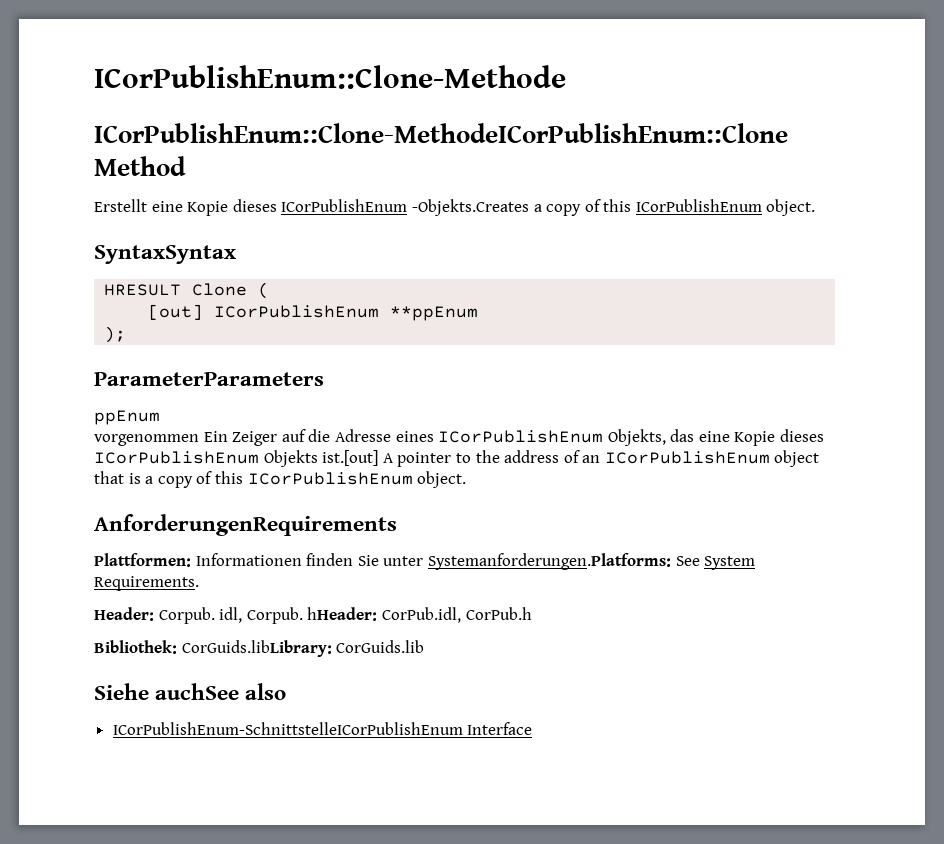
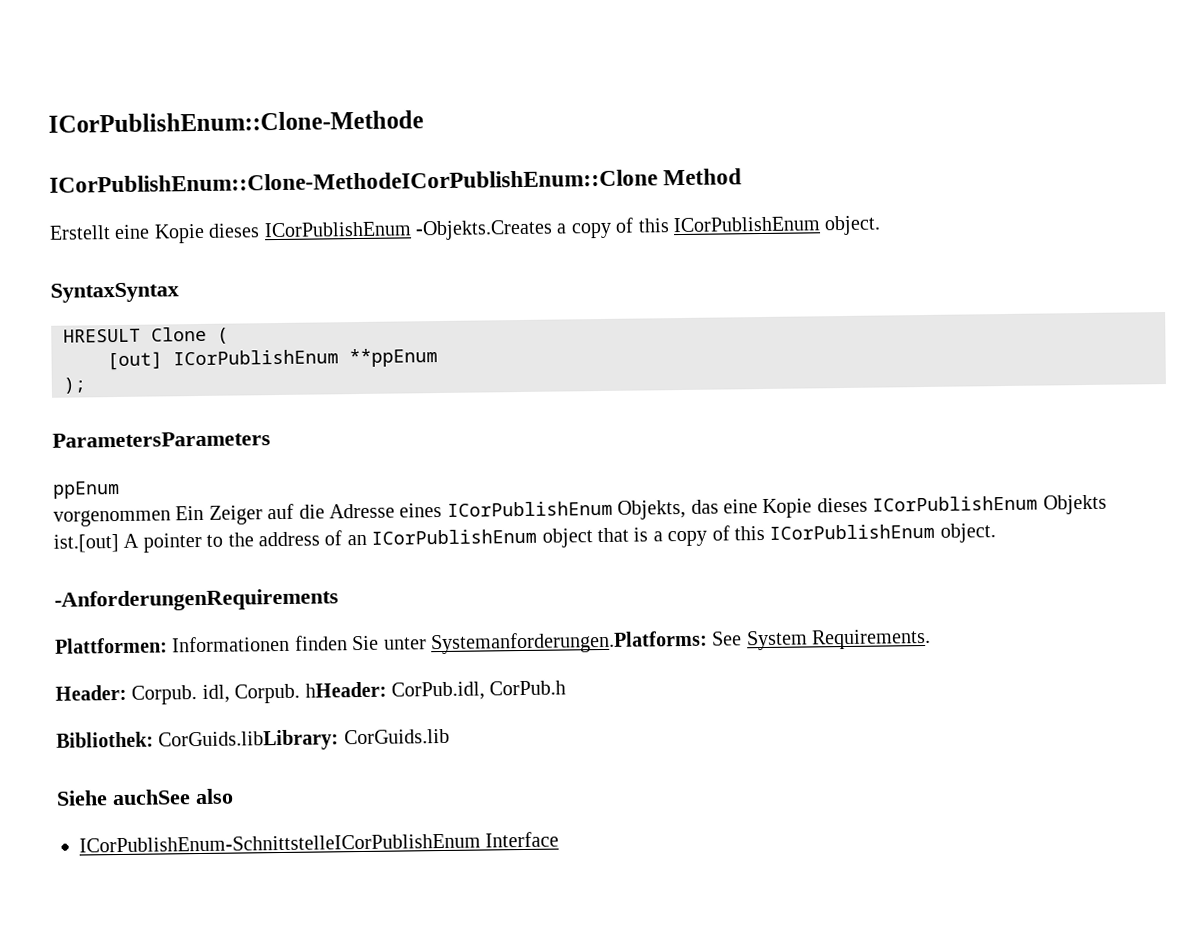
- ParameterParameters
+ ParametersParameters
- AnforderungenRequirements
+ -AnforderungenRequirements

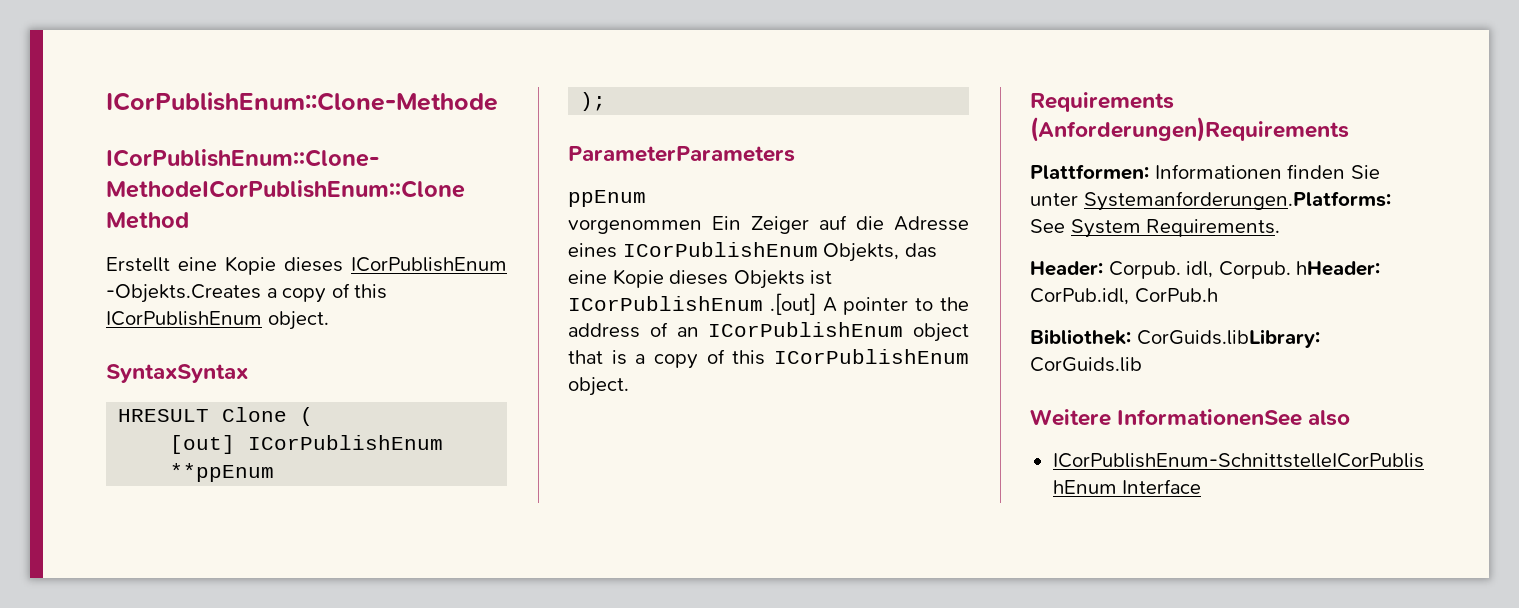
- ParametersParameters
+ ParameterParameters
- vorgenommen Ein Zeiger auf die Adresse eines ICorPublishEnum Objekts, das eine Kopie dieses ICorPublishEnum Objekts ist.[out] A pointer to the address of an ICorPublishEnum object that is a copy of this ICorPublishEnum object.
+ vorgenommen Ein Zeiger auf die Adresse eines ICorPublishEnum Objekts, das eine Kopie dieses Objekts ist ICorPublishEnum .[out] A pointer to the address of an ICorPublishEnum object that is a copy of this ICorPublishEnum object.
- -AnforderungenRequirements
+ Requirements (Anforderungen)Requirements
- Siehe auchSee also
+ Weitere InformationenSee also

